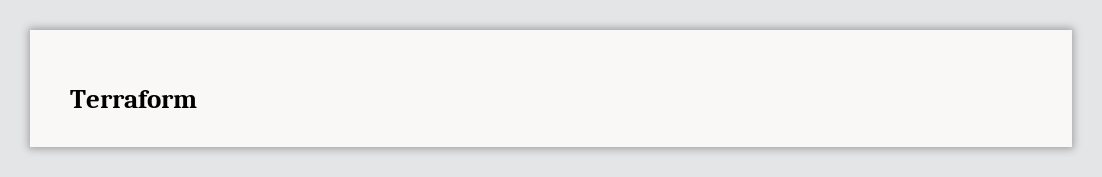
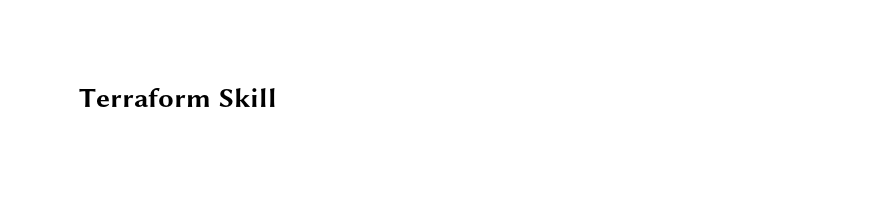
- Terraform
+ Terraform Skill

